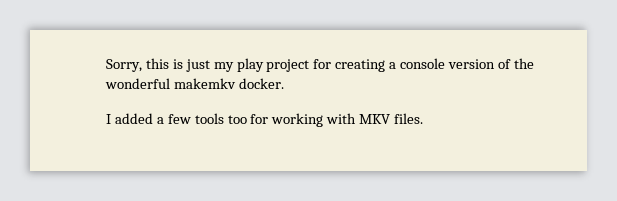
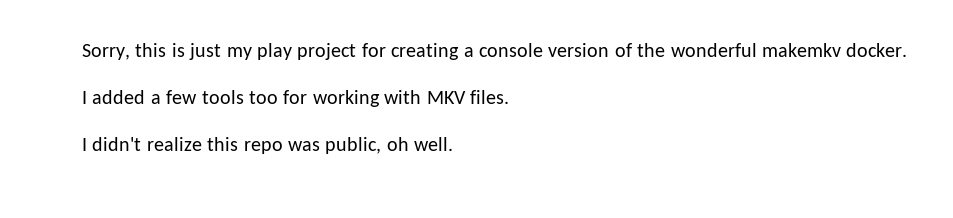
+ I didn't realize this repo was public, oh well.

